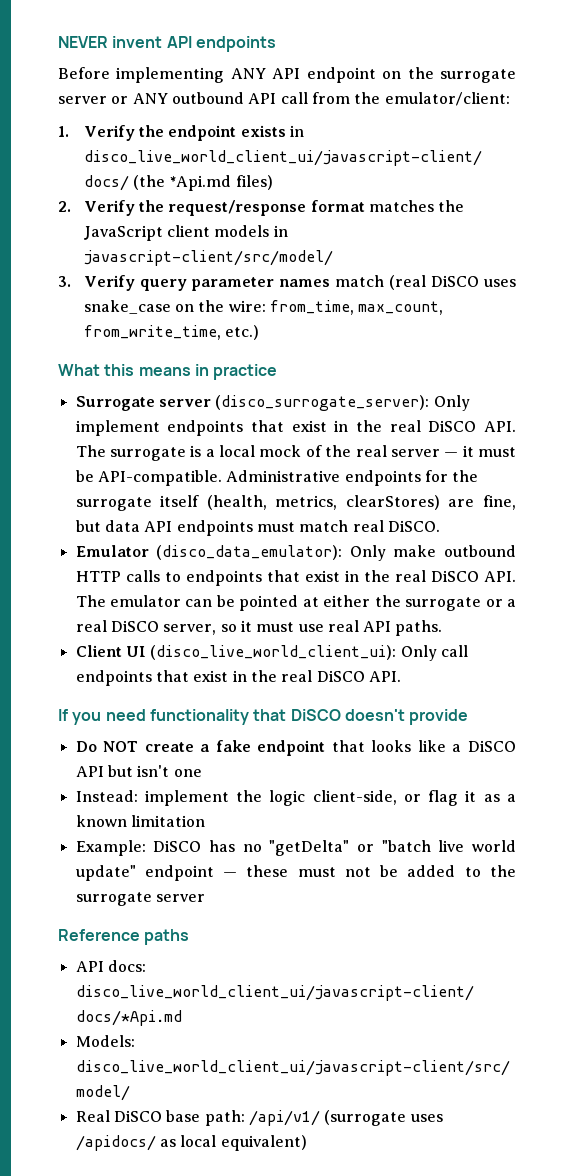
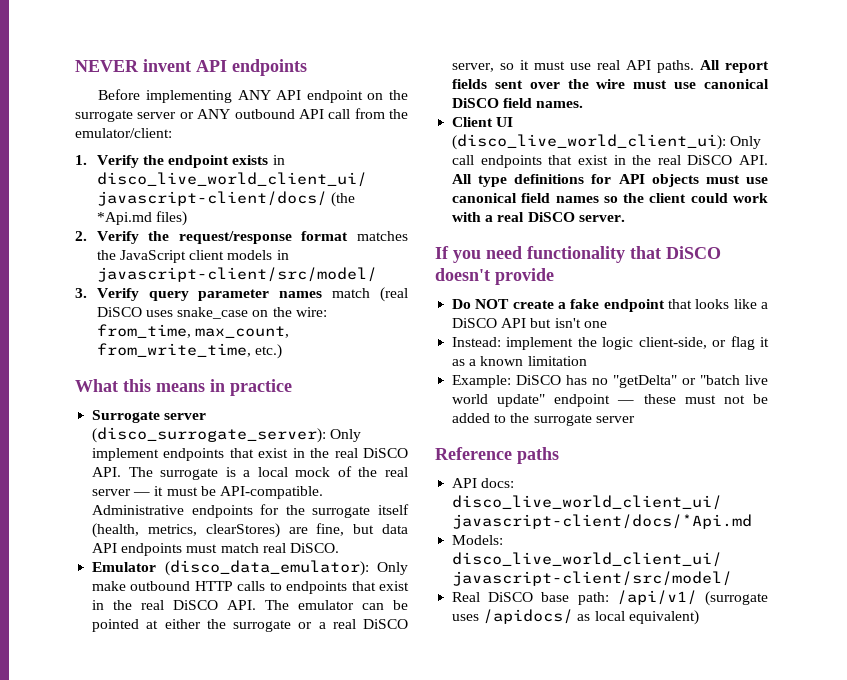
+ All report fields sent over the wire must use canonical DiSCO field names.
- Client UI (disco_live_world_client_ui): Only call endpoints that exist in the real DiSCO API.
+ Client UI (disco_live_world_client_ui): Only call endpoints that exist in the real DiSCO API. All type definitions for API objects must use canonical field names so the client could work with a real DiSCO server.

